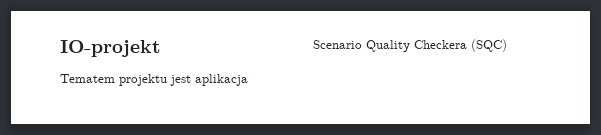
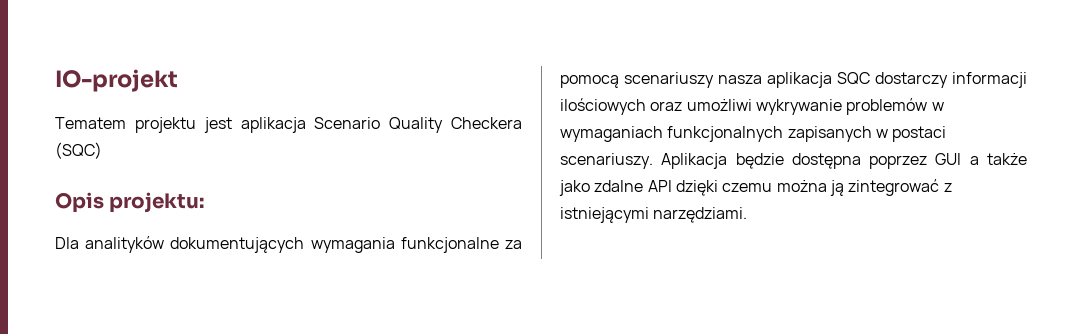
+ Opis projektu:
+ Dla analityków dokumentujących wymagania funkcjonalne za pomocą scenariuszy nasza aplikacja SQC dostarczy informacji ilościowych oraz umożliwi wykrywanie problemów w wymaganiach funkcjonalnych zapisanych w postaci scenariuszy. Aplikacja będzie dostępna poprzez GUI a także jako zdalne API dzięki czemu można ją zintegrować z istniejącymi narzędziami.

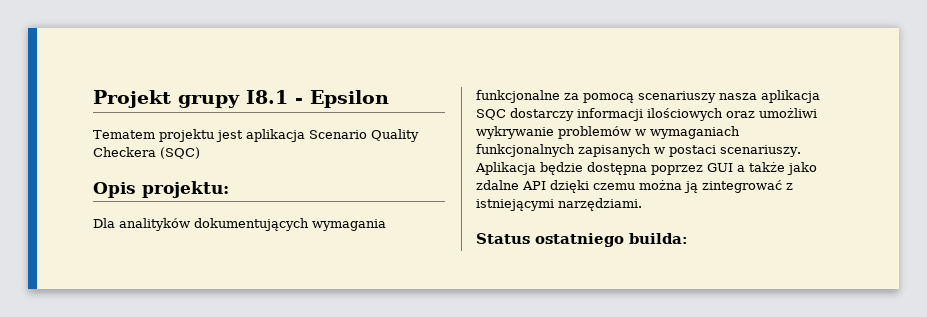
- IO-projekt
+ Projekt grupy I8.1 - Epsilon
+ Status ostatniego builda:

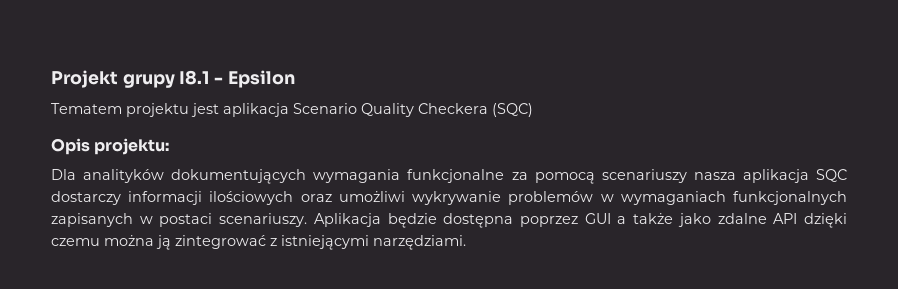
- Status ostatniego builda:

